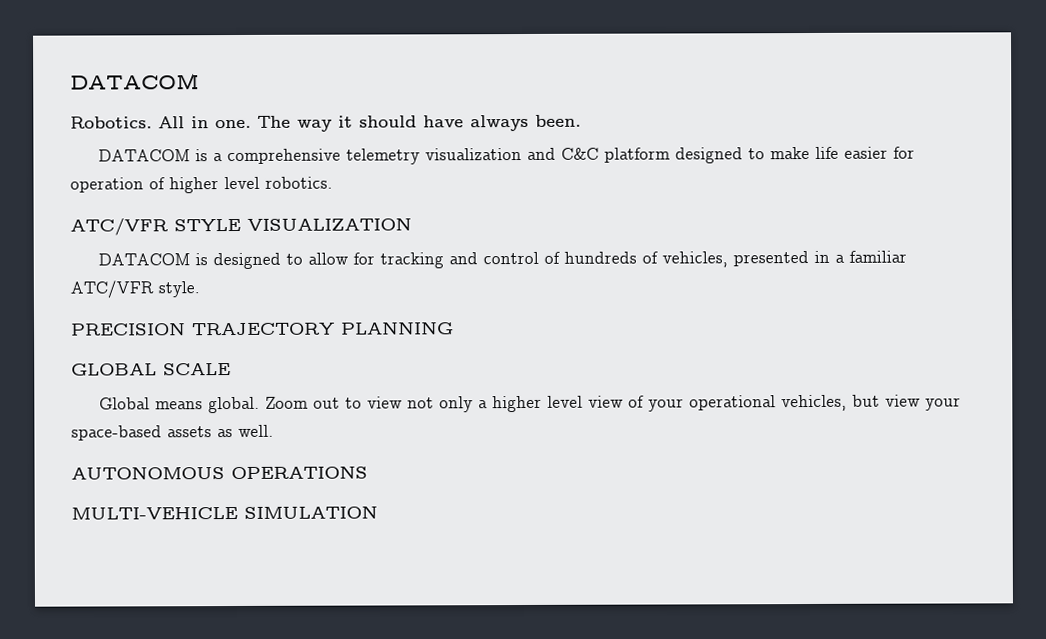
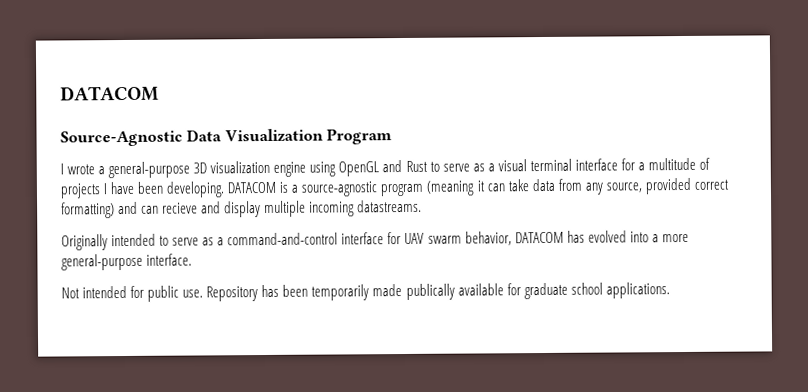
- Robotics. All in one. The way it should have always been.
- DATACOM is a comprehensive telemetry visualization and C&C platform designed to make life easier for operation of higher level robotics.
- ATC/VFR STYLE VISUALIZATION
- DATACOM is designed to allow for tracking and control of hundreds of vehicles, presented in a familiar ATC/VFR style.
- PRECISION TRAJECTORY PLANNING
- GLOBAL SCALE
- Global means global. Zoom out to view not only a higher level view of your operational vehicles, but view your space-based assets as well.
- AUTONOMOUS OPERATIONS
- MULTI-VEHICLE SIMULATION
+ Source-Agnostic Data Visualization Program
+ I wrote a general-purpose 3D visualization engine using OpenGL and Rust to serve as a visual terminal interface for a multitude of projects I have been developing. DATACOM is a source-agnostic program (meaning it can take data from any source, provided correct formatting) and can recieve and display multiple incoming datastreams.
+ Originally intended to serve as a command-and-control interface for UAV swarm behavior, DATACOM has evolved into a more general-purpose interface.
+ Not intended for public use. Repository has been temporarily made publically available for graduate school applications.

